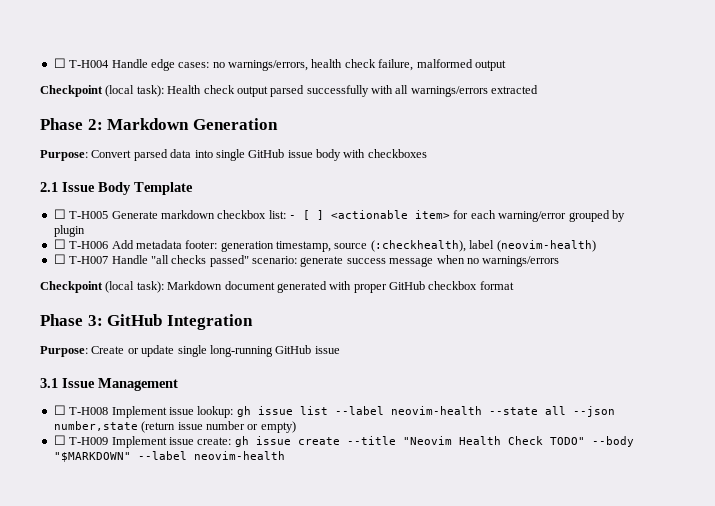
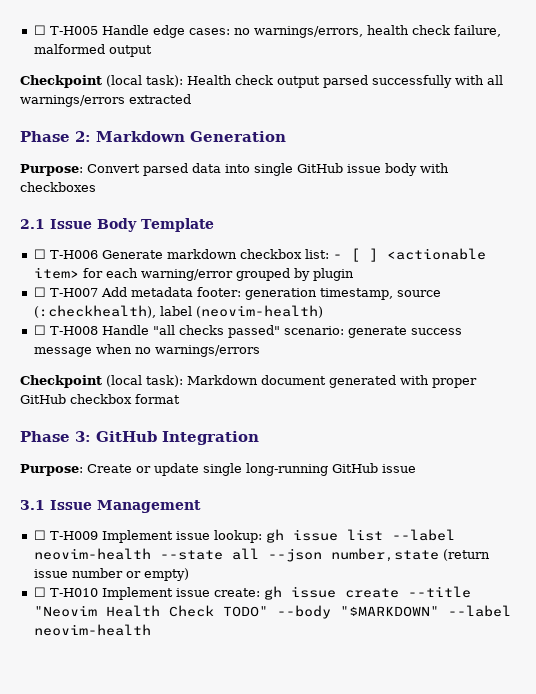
- ☐ T-H004 Handle edge cases: no warnings/errors, health check failure, malformed output
+ ☐ T-H005 Handle edge cases: no warnings/errors, health check failure, malformed output
- ☐ T-H005 Generate markdown checkbox list: - [ ] <actionable item> for each warning/error grouped by plugin
+ ☐ T-H006 Generate markdown checkbox list: - [ ] <actionable item> for each warning/error grouped by plugin
- ☐ T-H006 Add metadata footer: generation timestamp, source (:checkhealth), label (neovim-health)
+ ☐ T-H007 Add metadata footer: generation timestamp, source (:checkhealth), label (neovim-health)
- ☐ T-H007 Handle "all checks passed" scenario: generate success message when no warnings/errors
+ ☐ T-H008 Handle "all checks passed" scenario: generate success message when no warnings/errors
- ☐ T-H008 Implement issue lookup: gh issue list --label neovim-health --state all --json number,state (return issue number or empty)
+ ☐ T-H009 Implement issue lookup: gh issue list --label neovim-health --state all --json number,state (return issue number or empty)
- ☐ T-H009 Implement issue create: gh issue create --title "Neovim Health Check TODO" --body "$MARKDOWN" --label neovim-health
+ ☐ T-H010 Implement issue create: gh issue create --title "Neovim Health Check TODO" --body "$MARKDOWN" --label neovim-health

